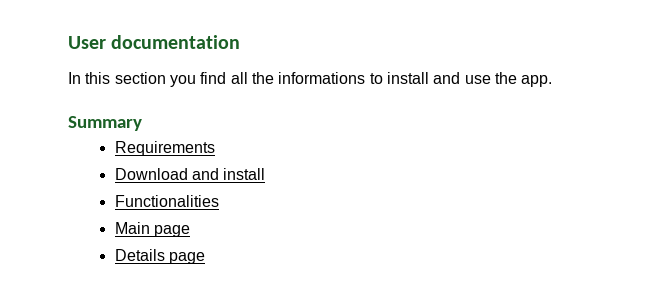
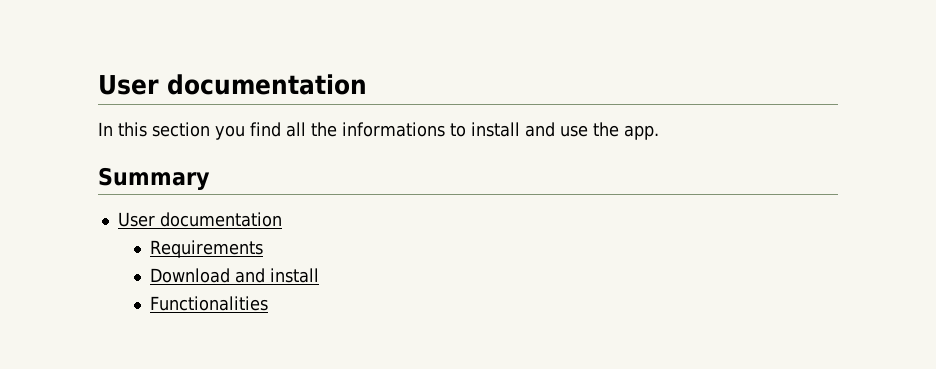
  Summary
+ User documentation
- Main page
- Details page

